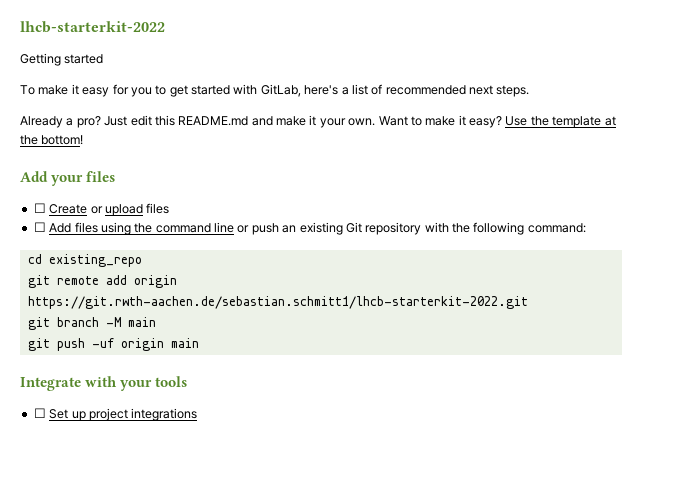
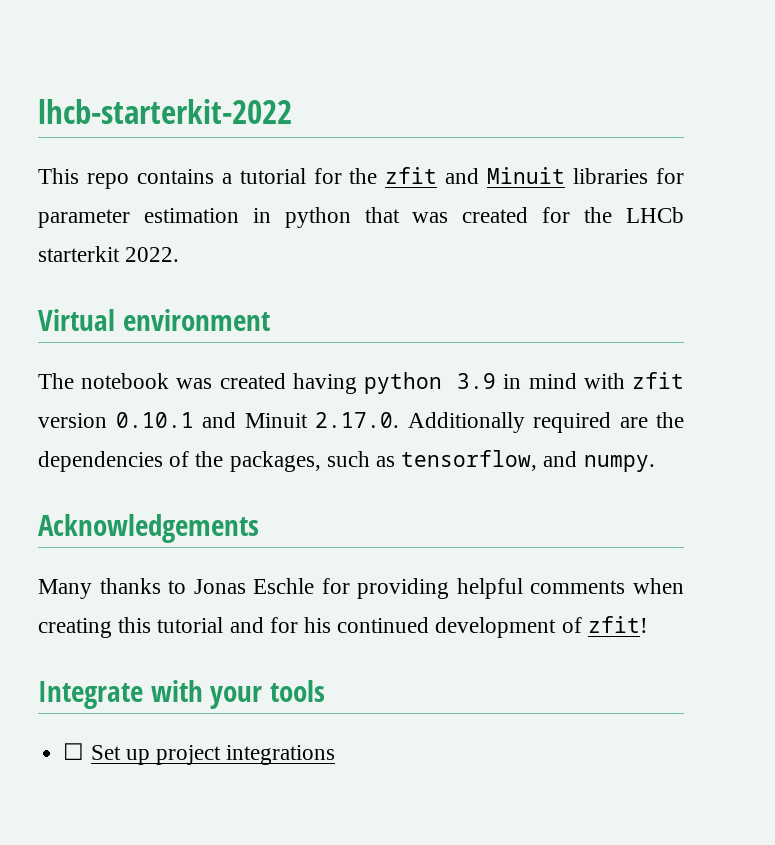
- Getting started
- To make it easy for you to get started with GitLab, here's a list of recommended next steps.
- Already a pro? Just edit this README.md and make it your own. Want to make it easy? Use the template at the bottom!
- Add your files
- ☐ Create or upload files
- ☐ Add files using the command line or push an existing Git repository with the following command:
- cd existing_repo
- git remote add origin https://git.rwth-aachen.de/sebastian.schmitt1/lhcb-starterkit-2022.git
- git branch -M main
- git push -uf origin main
+ This repo contains a tutorial for the zfit and Minuit libraries for parameter estimation in python that was created for the LHCb starterkit 2022.
+ Virtual environment
+ The notebook was created having python 3.9 in mind with zfit version 0.10.1 and Minuit 2.17.0. Additionally required are the dependencies of the packages, such as tensorflow, and numpy.
+ Acknowledgements
+ Many thanks to Jonas Eschle for providing helpful comments when creating this tutorial and for his continued development of zfit!

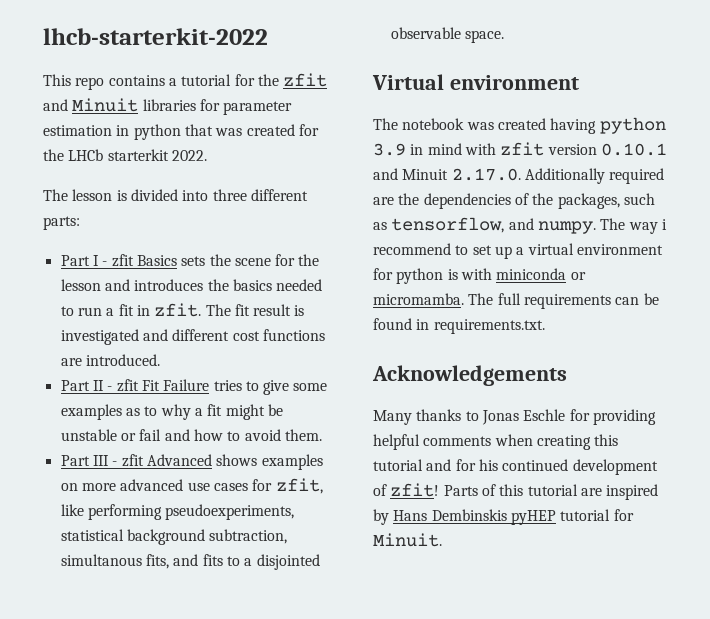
+ The lesson is divided into three different parts:
+ Part I - zfit Basics sets the scene for the lesson and introduces the basics needed to run a fit in zfit. The fit result is investigated and different cost functions are introduced.
+ Part II - zfit Fit Failure tries to give some examples as to why a fit might be unstable or fail and how to avoid them.
+ Part III - zfit Advanced shows examples on more advanced use cases for zfit, like performing pseudoexperiments, statistical background subtraction, simultanous fits, and fits to a disjointed observable space.
+ The way i recommend to set up a virtual environment for python is with miniconda or micromamba. The full requirements can be found in requirements.txt.
- Many thanks to Jonas Eschle for providing helpful comments when creating this tutorial and for his continued development of zfit!
- Integrate with your tools
- ☐ Set up project integrations
+ Many thanks to Jonas Eschle for providing helpful comments when creating this tutorial and for his continued development of zfit! Parts of this tutorial are inspired by Hans Dembinskis pyHEP tutorial for Minuit.

